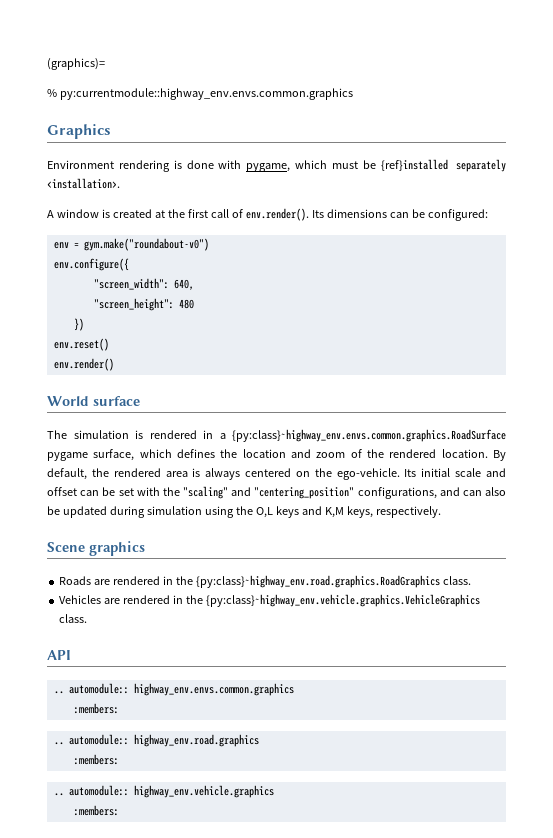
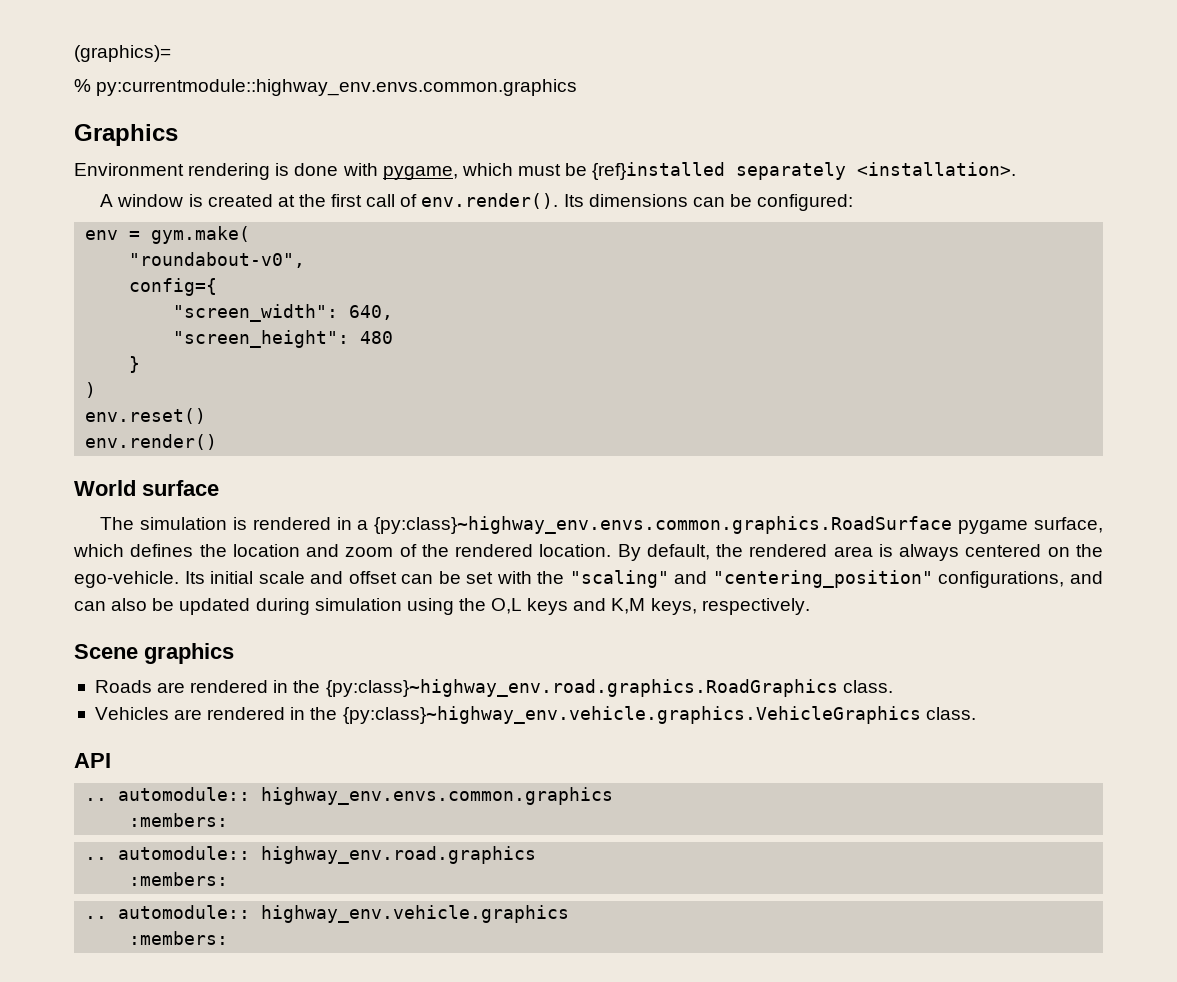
- env = gym.make("roundabout-v0")
- env.configure({
+ env = gym.make(
+ "roundabout-v0",
+ config={
- })
+ }
+ )

